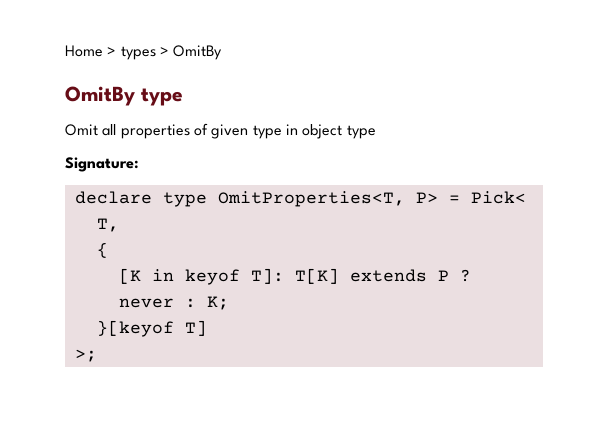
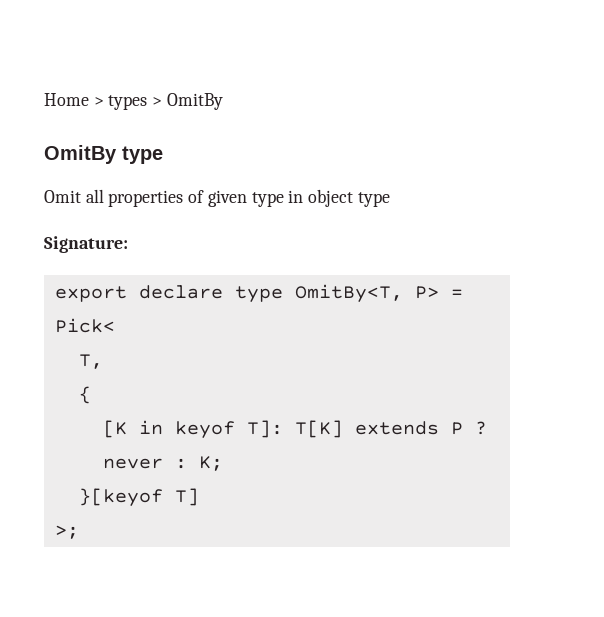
- declare type OmitProperties<T, P> = Pick<
+ export declare type OmitBy<T, P> = Pick<

